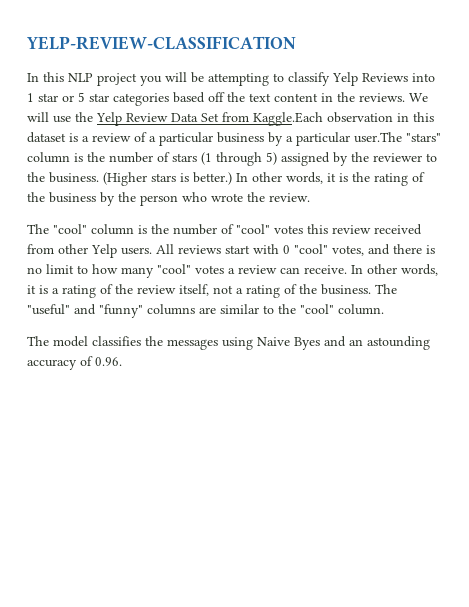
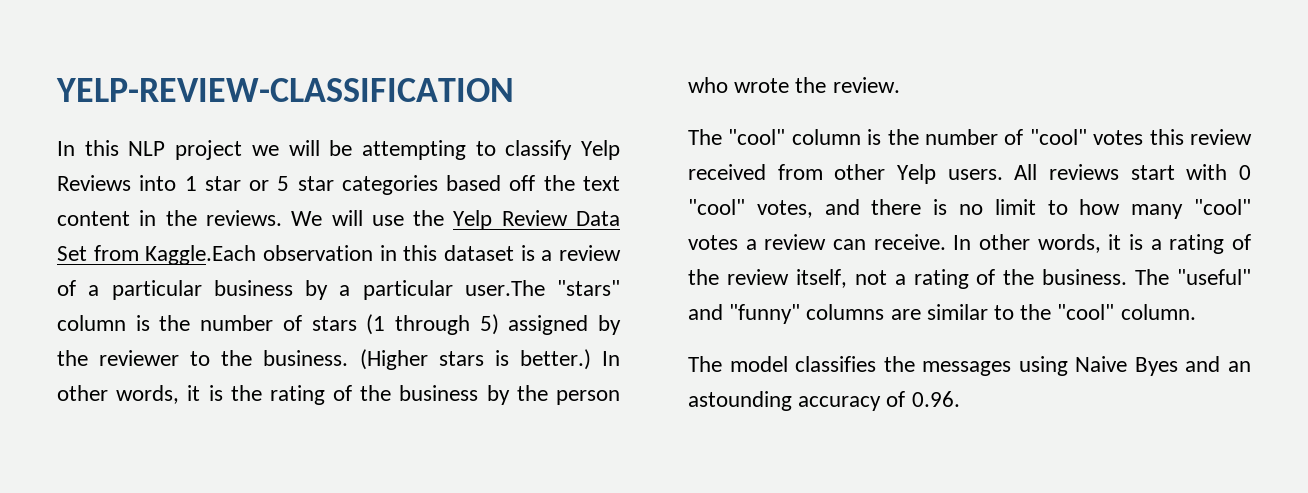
- In this NLP project you will be attempting to classify Yelp Reviews into 1 star or 5 star categories based off the text content in the reviews.
+ In this NLP project we will be attempting to classify Yelp Reviews into 1 star or 5 star categories based off the text content in the reviews.

